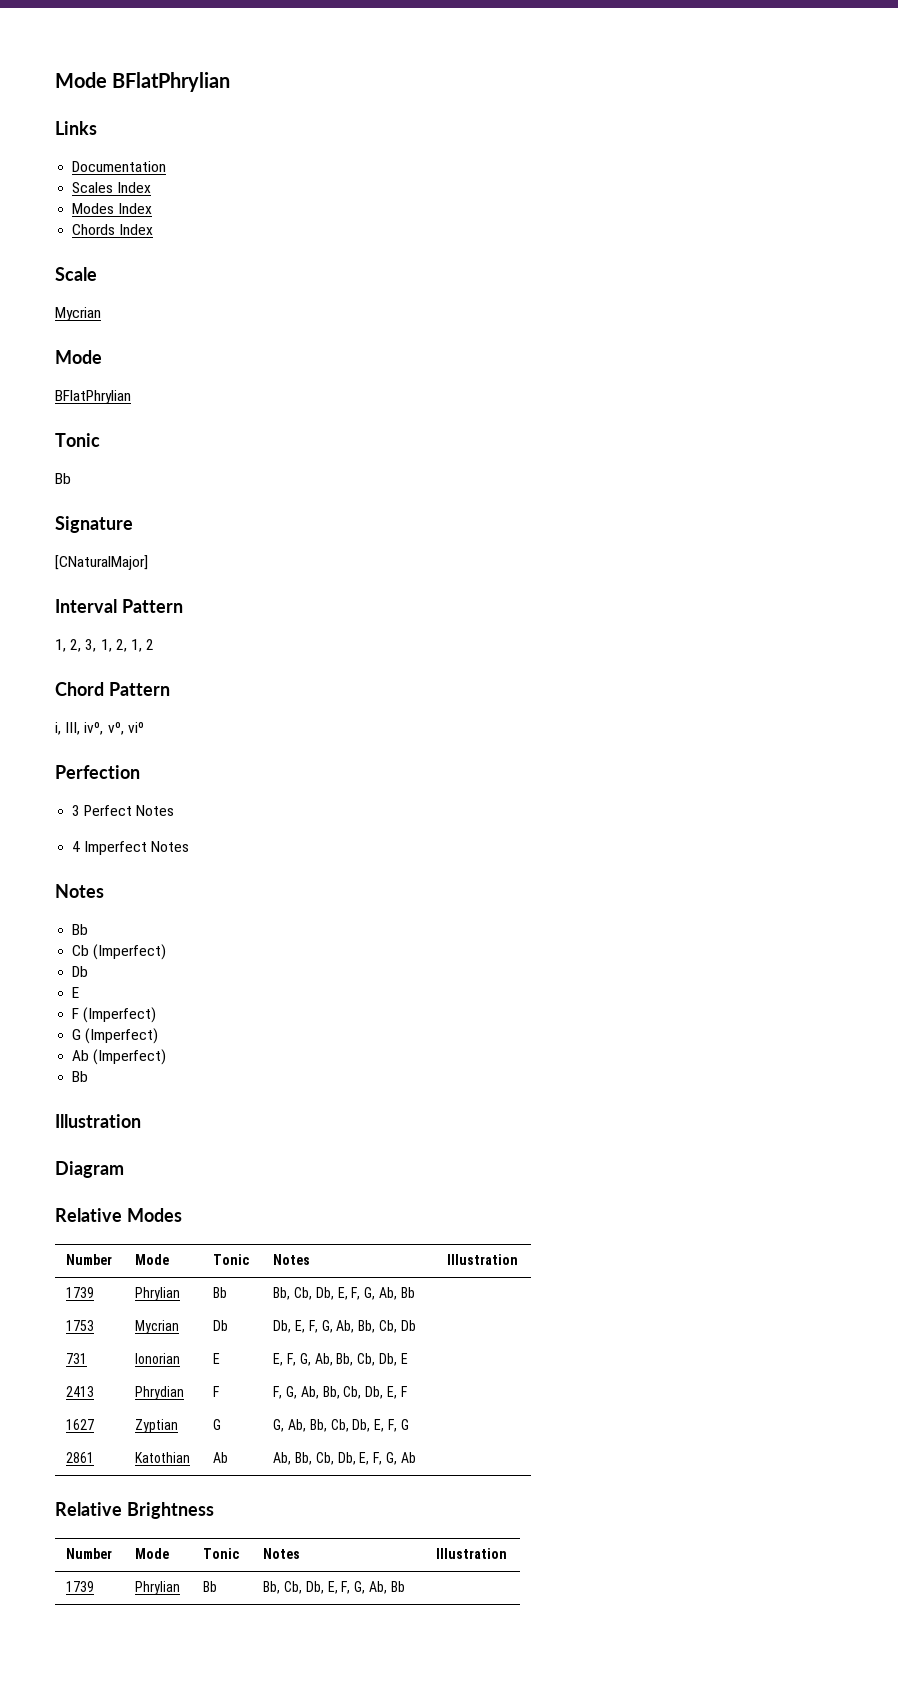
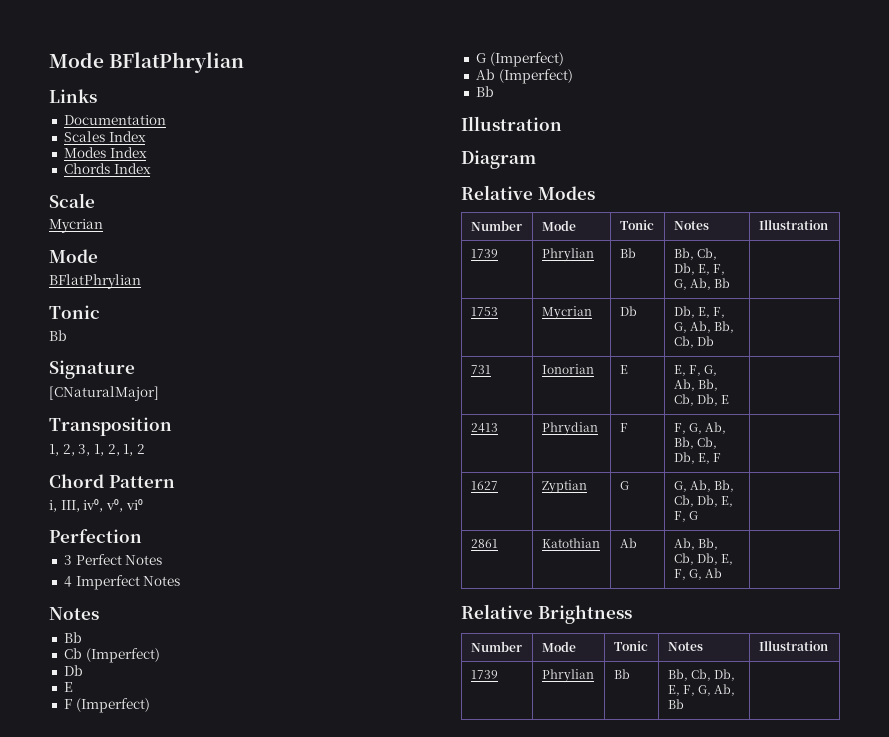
- Interval Pattern
+ Transposition

